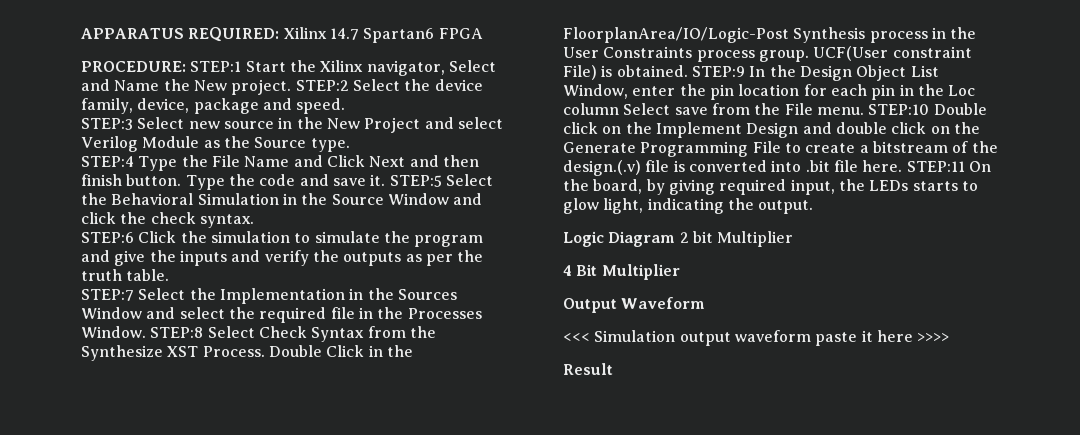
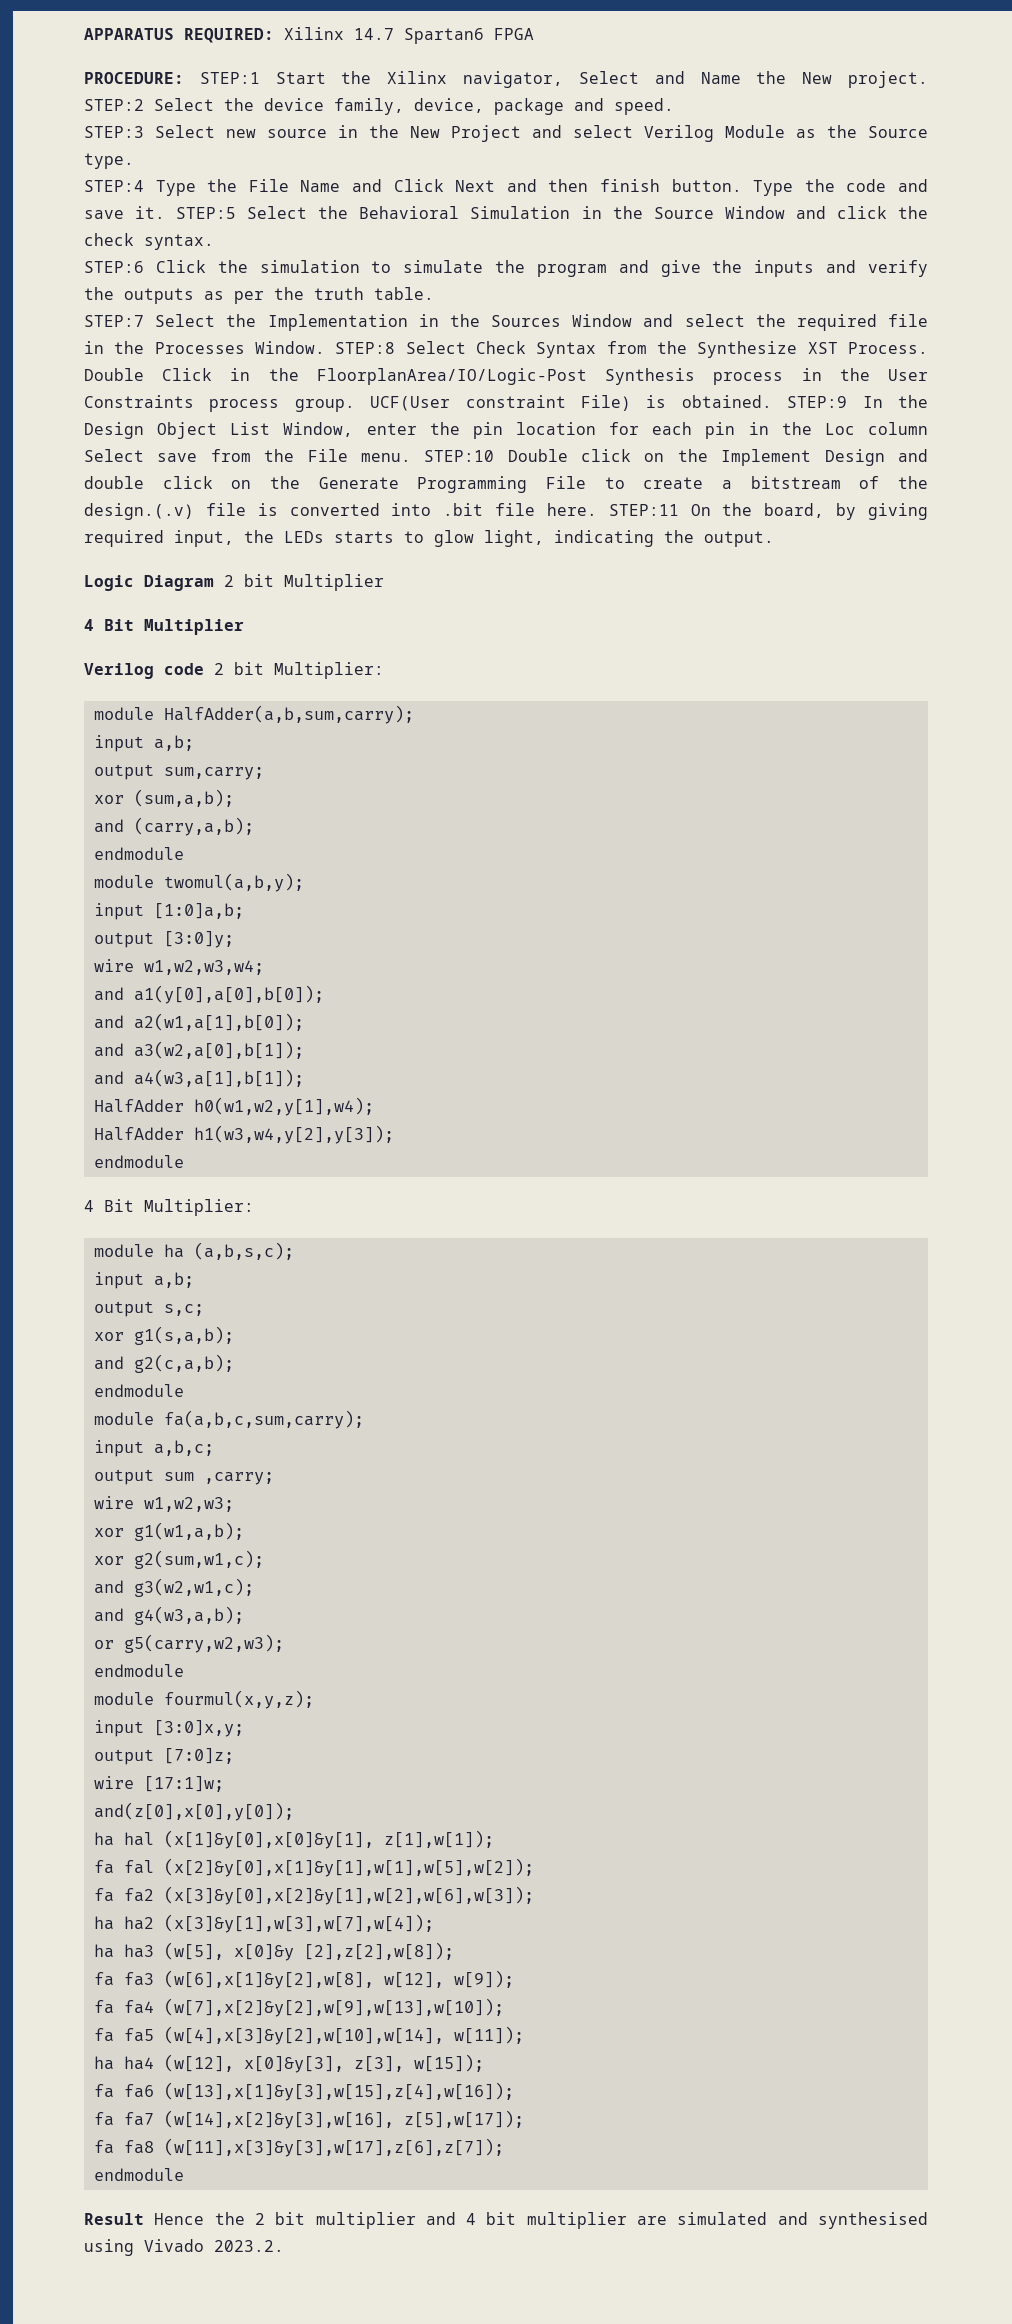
- Output Waveform
- <<< Simulation output waveform paste it here >>>>
- Result
+ Verilog code 2 bit Multiplier:
+ module HalfAdder(a,b,sum,carry);
+ input a,b;
+ output sum,carry;
+ xor (sum,a,b);
+ and (carry,a,b);
+ endmodule
+ module twomul(a,b,y);
+ input [1:0]a,b;
+ output [3:0]y;
+ wire w1,w2,w3,w4;
+ and a1(y[0],a[0],b[0]);
+ and a2(w1,a[1],b[0]);
+ and a3(w2,a[0],b[1]);
+ and a4(w3,a[1],b[1]);
+ HalfAdder h0(w1,w2,y[1],w4);
+ HalfAdder h1(w3,w4,y[2],y[3]);
+ endmodule
+ 4 Bit Multiplier:
+ module ha (a,b,s,c);
+ input a,b;
+ output s,c;
+ xor g1(s,a,b);
+ and g2(c,a,b);
+ endmodule
+ module fa(a,b,c,sum,carry);
+ input a,b,c;
+ output sum ,carry;
+ wire w1,w2,w3;
+ xor g1(w1,a,b);
+ xor g2(sum,w1,c);
+ and g3(w2,w1,c);
+ and g4(w3,a,b);
+ or g5(carry,w2,w3);
+ endmodule
+ module fourmul(x,y,z);
+ input [3:0]x,y;
+ output [7:0]z;
+ wire [17:1]w;
+ and(z[0],x[0],y[0]);
+ ha hal (x[1]&y[0],x[0]&y[1], z[1],w[1]);
+ fa fal (x[2]&y[0],x[1]&y[1],w[1],w[5],w[2]);
+ fa fa2 (x[3]&y[0],x[2]&y[1],w[2],w[6],w[3]);
+ ha ha2 (x[3]&y[1],w[3],w[7],w[4]);
+ ha ha3 (w[5], x[0]&y [2],z[2],w[8]);
+ fa fa3 (w[6],x[1]&y[2],w[8], w[12], w[9]);
+ fa fa4 (w[7],x[2]&y[2],w[9],w[13],w[10]);
+ fa fa5 (w[4],x[3]&y[2],w[10],w[14], w[11]);
+ ha ha4 (w[12], x[0]&y[3], z[3], w[15]);
+ fa fa6 (w[13],x[1]&y[3],w[15],z[4],w[16]);
+ fa fa7 (w[14],x[2]&y[3],w[16], z[5],w[17]);
+ fa fa8 (w[11],x[3]&y[3],w[17],z[6],z[7]);
+ endmodule
+ Result Hence the 2 bit multiplier and 4 bit multiplier are simulated and synthesised using Vivado 2023.2.

